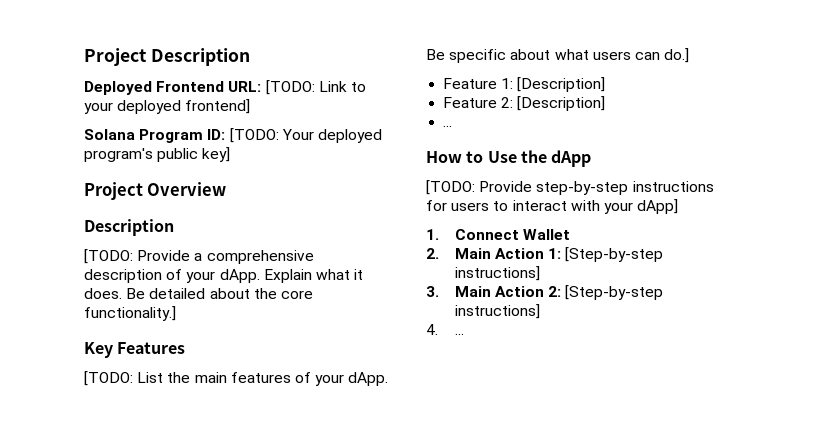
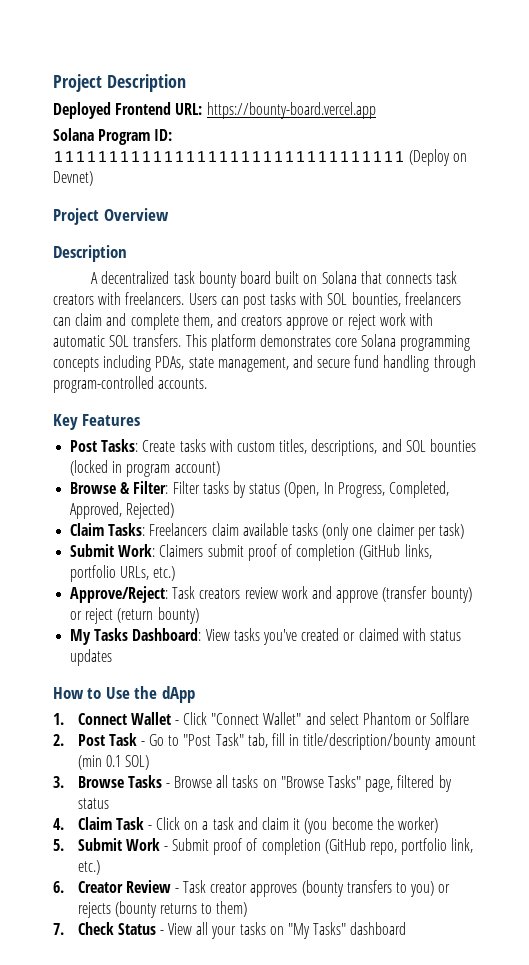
- Deployed Frontend URL: [TODO: Link to your deployed frontend]
- Solana Program ID: [TODO: Your deployed program's public key]
+ Deployed Frontend URL: https://bounty-board.vercel.app
+ Solana Program ID: 11111111111111111111111111111111 (Deploy on Devnet)
  Project Overview
  Description
- [TODO: Provide a comprehensive description of your dApp. Explain what it does. Be detailed about the core functionality.]
+ A decentralized task bounty board built on Solana that connects task creators with freelancers. Users can post tasks with SOL bounties, freelancers can claim and complete them, and creators approve or reject work with automatic SOL transfers. This platform demonstrates core Solana programming concepts including PDAs, state management, and secure fund handling through program-controlled accounts.
  Key Features
- [TODO: List the main features of your dApp. Be specific about what users can do.]
- Feature 1: [Description]
- Feature 2: [Description]
- ...
+ Post Tasks: Create tasks with custom titles, descriptions, and SOL bounties (locked in program account)
+ Browse & Filter: Filter tasks by status (Open, In Progress, Completed, Approved, Rejected)
+ Claim Tasks: Freelancers claim available tasks (only one claimer per task)
+ Submit Work: Claimers submit proof of completion (GitHub links, portfolio URLs, etc.)
+ Approve/Reject: Task creators review work and approve (transfer bounty) or reject (return bounty)
+ My Tasks Dashboard: View tasks you've created or claimed with status updates
- [TODO: Provide step-by-step instructions for users to interact with your dApp]
- 1. Connect Wallet
- 2. Main Action 1: [Step-by-step instructions]
- 3. Main Action 2: [Step-by-step instructions]
- 4. ...
+ 1. Connect Wallet - Click "Connect Wallet" and select Phantom or Solflare
+ 2. Post Task - Go to "Post Task" tab, fill in title/description/bounty amount (min 0.1 SOL)
+ 3. Browse Tasks - Browse all tasks on "Browse Tasks" page, filtered by status
+ 4. Claim Task - Click on a task and claim it (you become the worker)
+ 5. Submit Work - Submit proof of completion (GitHub repo, portfolio link, etc.)
+ 6. Creator Review - Task creator approves (bounty transfers to you) or rejects (bounty returns to them)
+ 7. Check Status - View all your tasks on "My Tasks" dashboard

